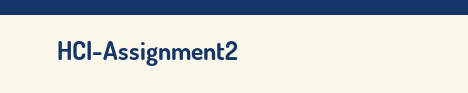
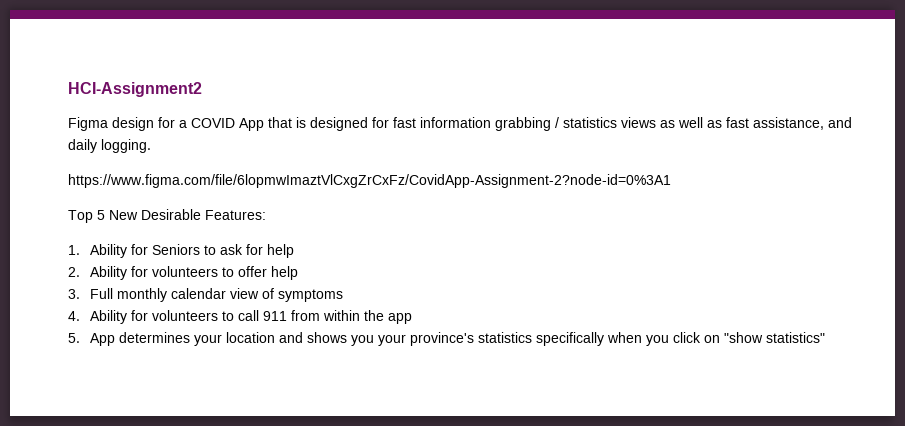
+ Figma design for a COVID App that is designed for fast information grabbing / statistics views as well as fast assistance, and daily logging.
+ https://www.figma.com/file/6lopmwImaztVlCxgZrCxFz/CovidApp-Assignment-2?node-id=0%3A1
+ Top 5 New Desirable Features:
+ 1. Ability for Seniors to ask for help
+ 2. Ability for volunteers to offer help
+ 3. Full monthly calendar view of symptoms
+ 4. Ability for volunteers to call 911 from within the app
+ 5. App determines your location and shows you your province's statistics specifically when you click on "show statistics"

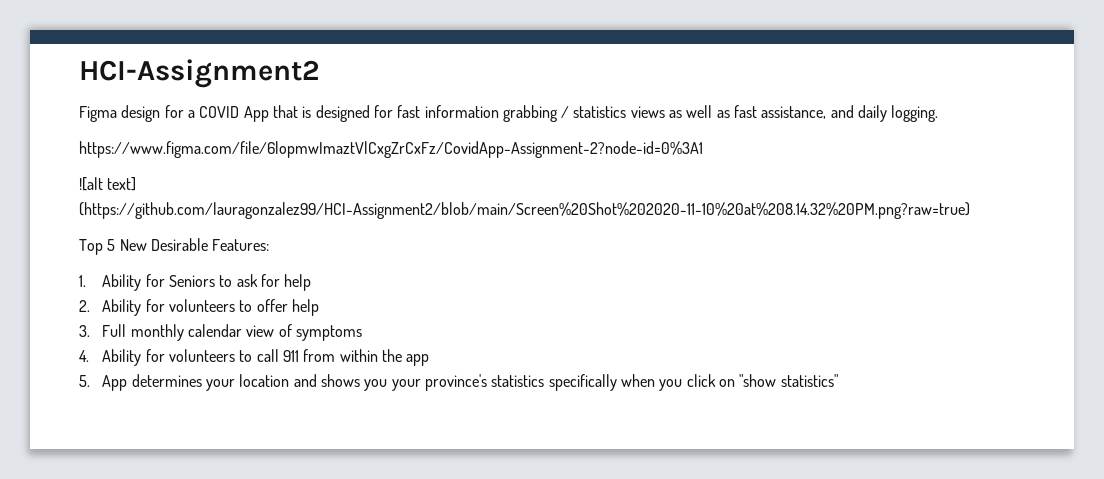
+ ![alt text] (https://github.com/lauragonzalez99/HCI-Assignment2/blob/main/Screen%20Shot%202020-11-10%20at%208.14.32%20PM.png?raw=true)

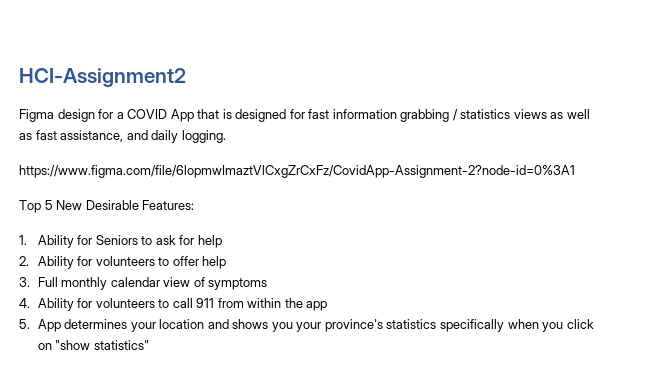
- ![alt text] (https://github.com/lauragonzalez99/HCI-Assignment2/blob/main/Screen%20Shot%202020-11-10%20at%208.14.32%20PM.png?raw=true)

